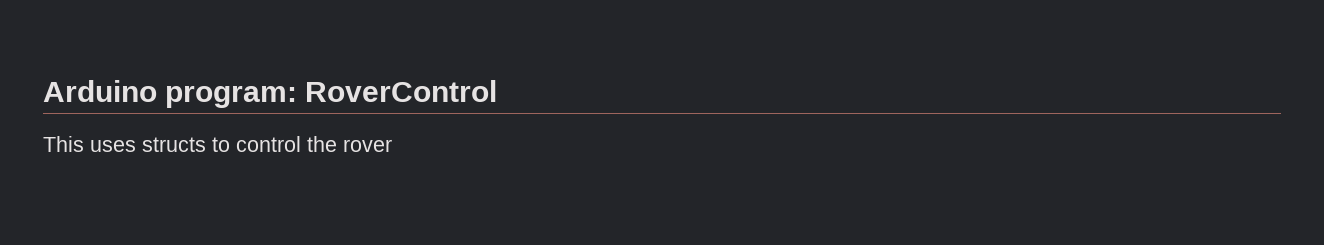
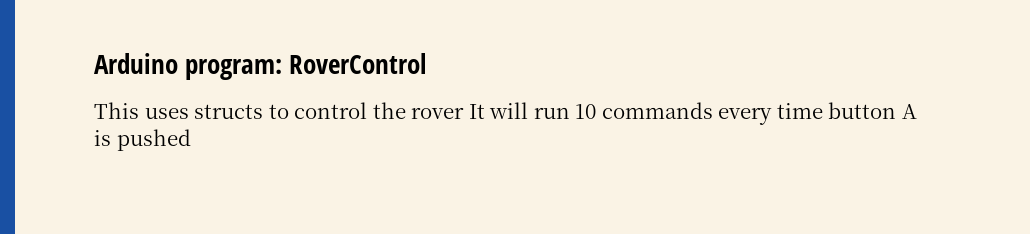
- This uses structs to control the rover
+ This uses structs to control the rover It will run 10 commands every time button A is pushed

